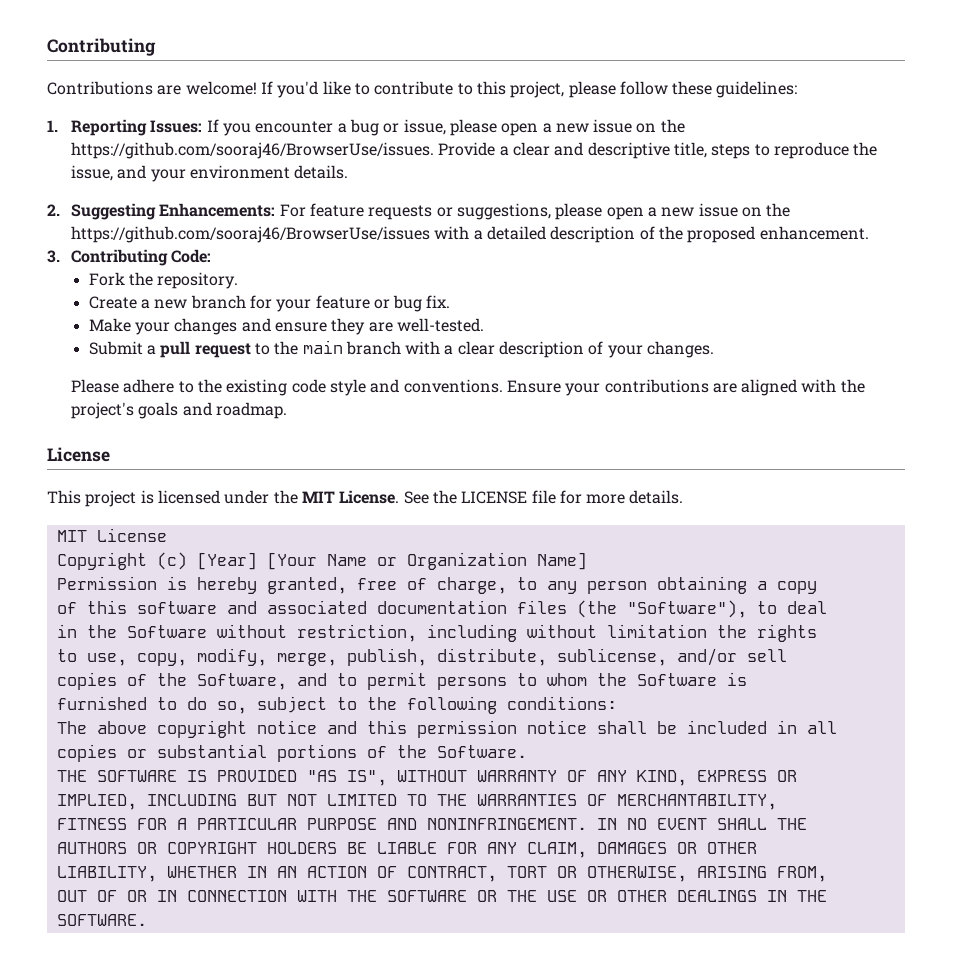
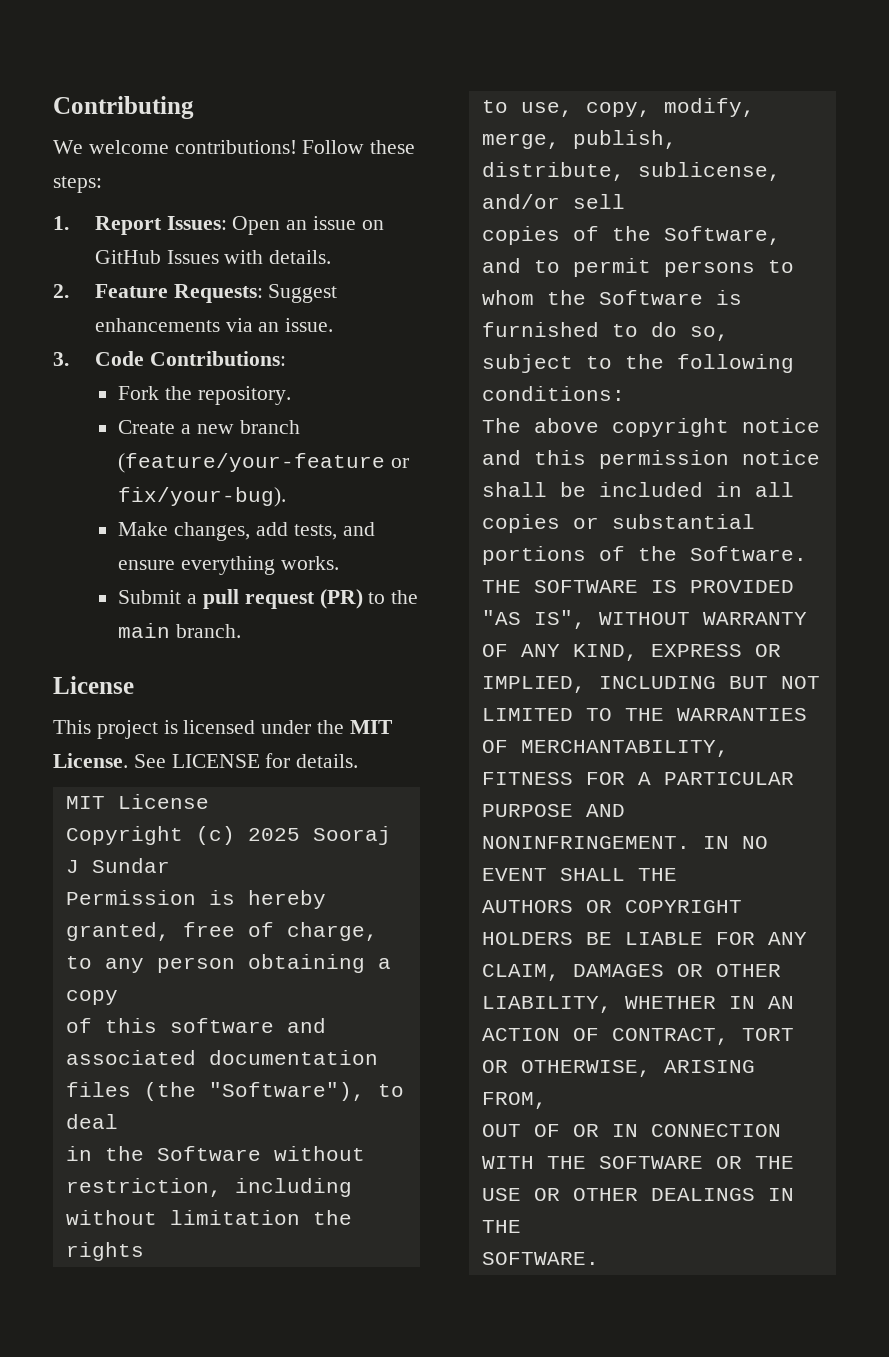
- Contributions are welcome! If you'd like to contribute to this project, please follow these guidelines:
- 1. Reporting Issues: If you encounter a bug or issue, please open a new issue on the https://github.com/sooraj46/BrowserUse/issues. Provide a clear and descriptive title, steps to reproduce the issue, and your environment details.
- 2. Suggesting Enhancements: For feature requests or suggestions, please open a new issue on the https://github.com/sooraj46/BrowserUse/issues with a detailed description of the proposed enhancement.
+ We welcome contributions! Follow these steps:
+ 1. Report Issues: Open an issue on GitHub Issues with details.
+ 2. Feature Requests: Suggest enhancements via an issue.
- 3. Contributing Code:
+ 3. Code Contributions:
- Create a new branch for your feature or bug fix.
- Make your changes and ensure they are well-tested.
+ Create a new branch (feature/your-feature or fix/your-bug).
+ Make changes, add tests, and ensure everything works.
- Submit a pull request to the main branch with a clear description of your changes.
- Please adhere to the existing code style and conventions. Ensure your contributions are aligned with the project's goals and roadmap.
+ Submit a pull request (PR) to the main branch.
- See the LICENSE file for more details.
+ See LICENSE for details.
- Copyright (c) [Year] [Your Name or Organization Name]
+ Copyright (c) 2025 Sooraj J Sundar

